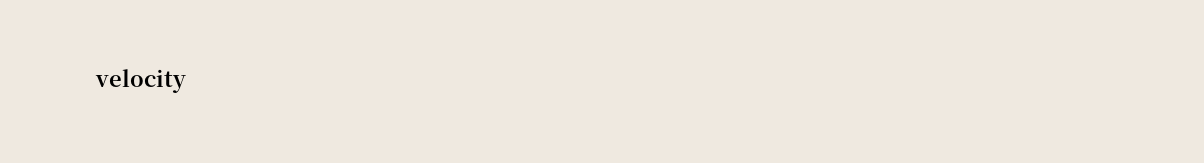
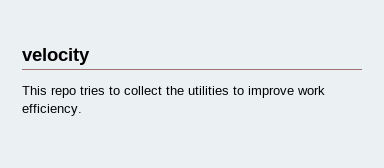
+ This repo tries to collect the utilities to improve work efficiency.

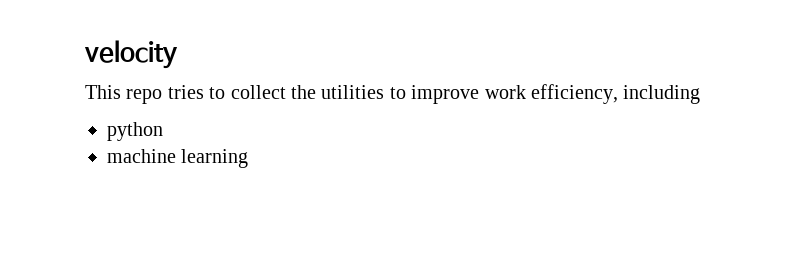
- This repo tries to collect the utilities to improve work efficiency.
+ This repo tries to collect the utilities to improve work efficiency, including
+ python
+ machine learning

